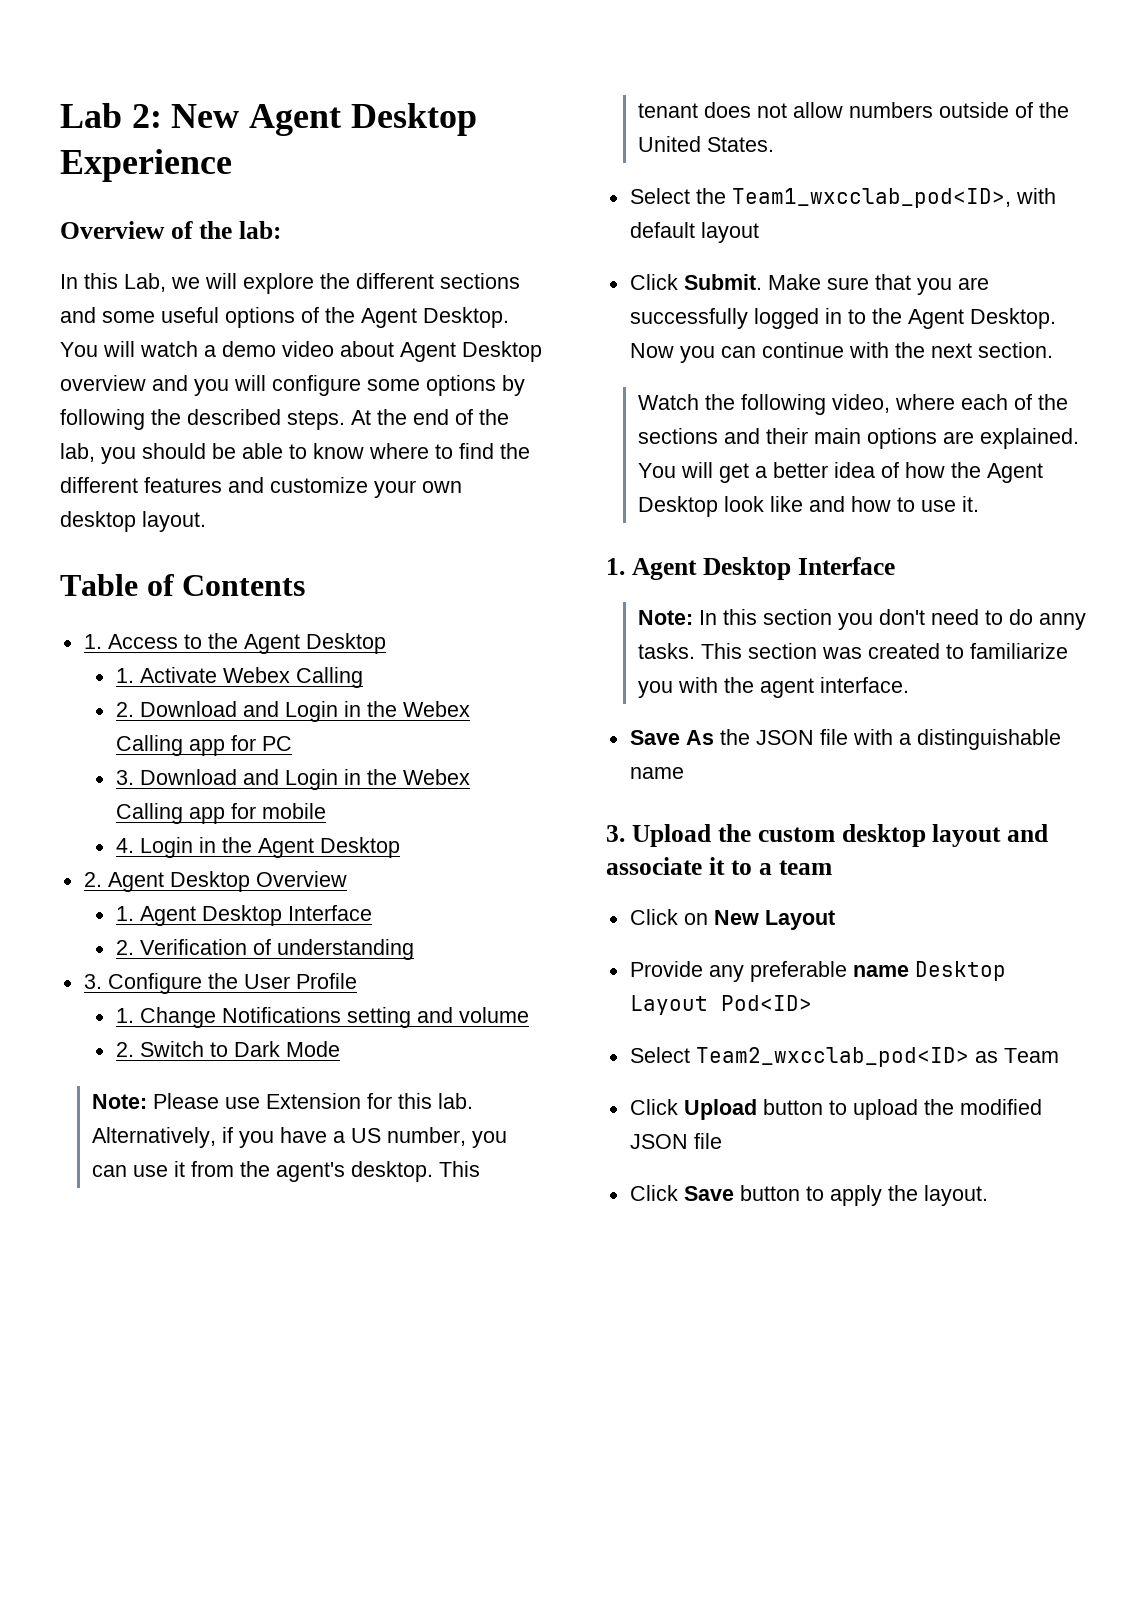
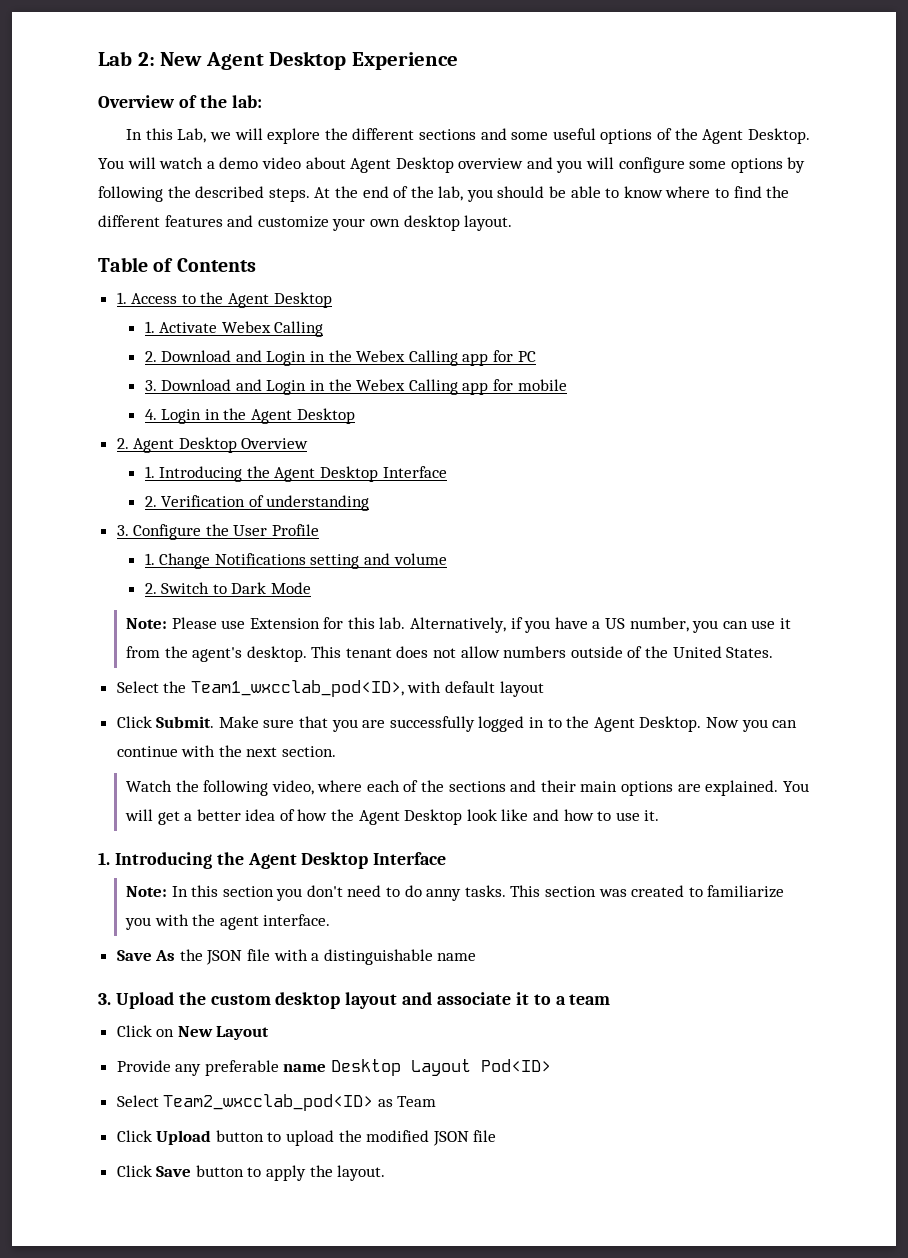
  2. Agent Desktop Overview
- 1. Agent Desktop Interface
+ 1. Introducing the Agent Desktop Interface
  You will get a better idea of how the Agent Desktop look like and how to use it.
- 1. Agent Desktop Interface
+ 1. Introducing the Agent Desktop Interface

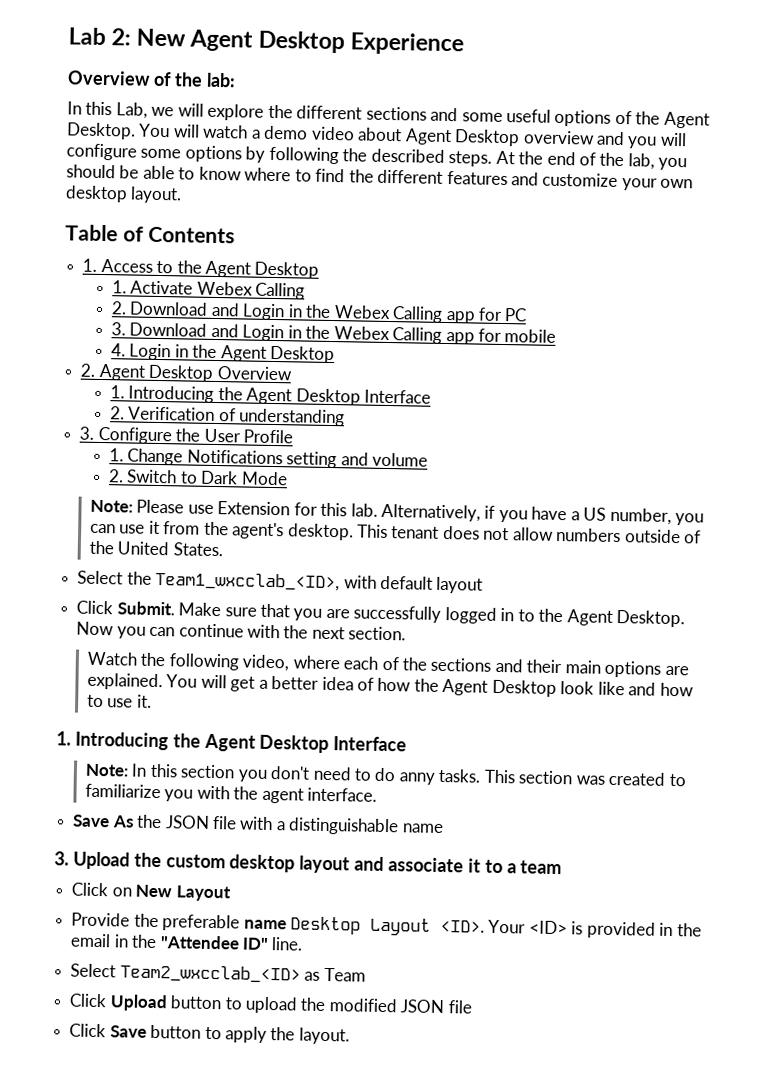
- Select the Team1_wxcclab_pod<ID>, with default layout
+ Select the Team1_wxcclab_<ID>, with default layout
- Provide any preferable name Desktop Layout Pod<ID>
- Select Team2_wxcclab_pod<ID> as Team
+ Provide the preferable name Desktop Layout <ID>. Your <ID> is provided in the email in the "Attendee ID" line.
+ Select Team2_wxcclab_<ID> as Team

